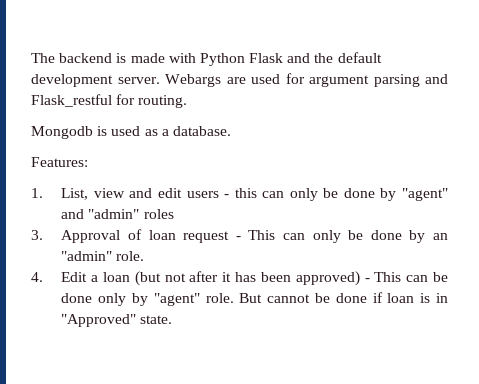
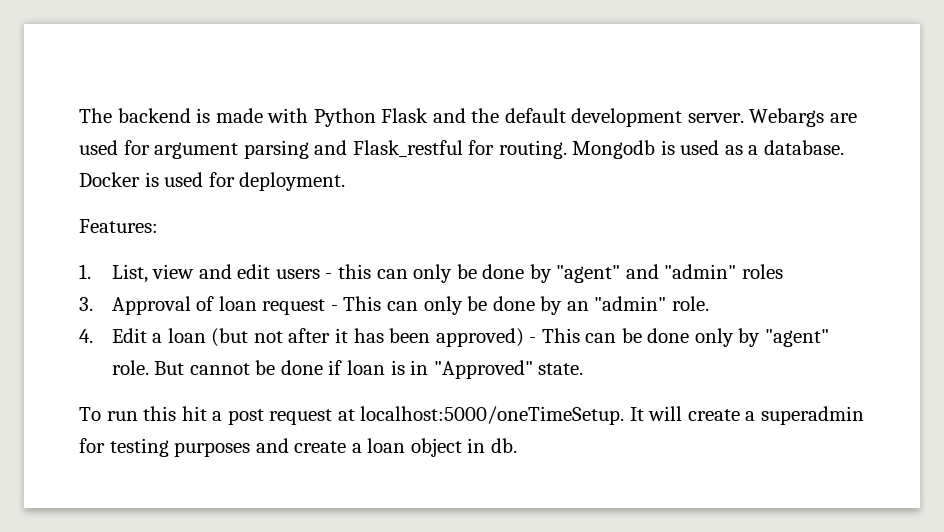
- Webargs are used for argument parsing and Flask_restful for routing.
- Mongodb is used as a database.
+ Webargs are used for argument parsing and Flask_restful for routing. Mongodb is used as a database. Docker is used for deployment.
+ To run this hit a post request at localhost:5000/oneTimeSetup. It will create a superadmin for testing purposes and create a loan object in db.

